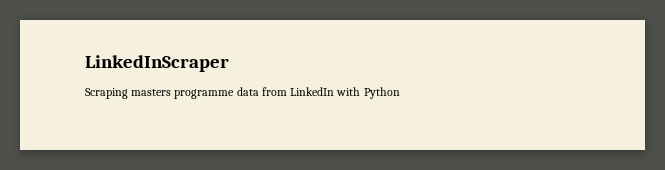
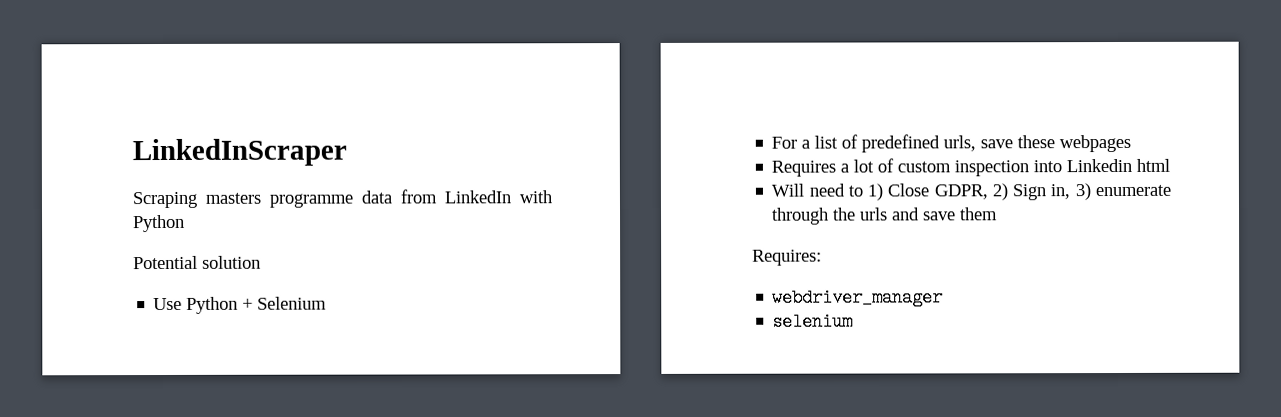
+ Potential solution
+ Use Python + Selenium
+ For a list of predefined urls, save these webpages
+ Requires a lot of custom inspection into Linkedin html
+ Will need to 1) Close GDPR, 2) Sign in, 3) enumerate through the urls and save them
+ Requires:
+ webdriver_manager
+ selenium

